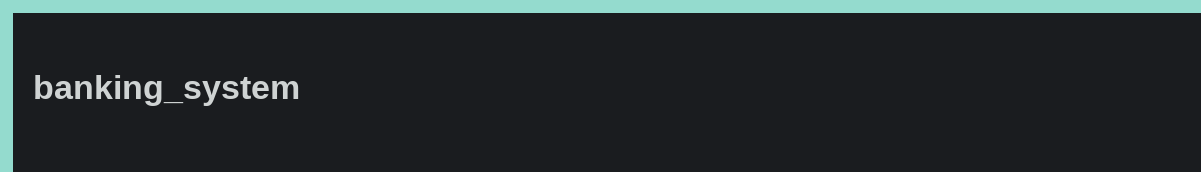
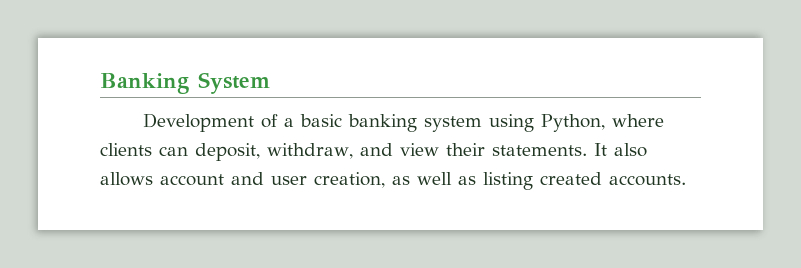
- banking_system
+ Banking System
+ Development of a basic banking system using Python, where clients can deposit, withdraw, and view their statements. It also allows account and user creation, as well as listing created accounts.

